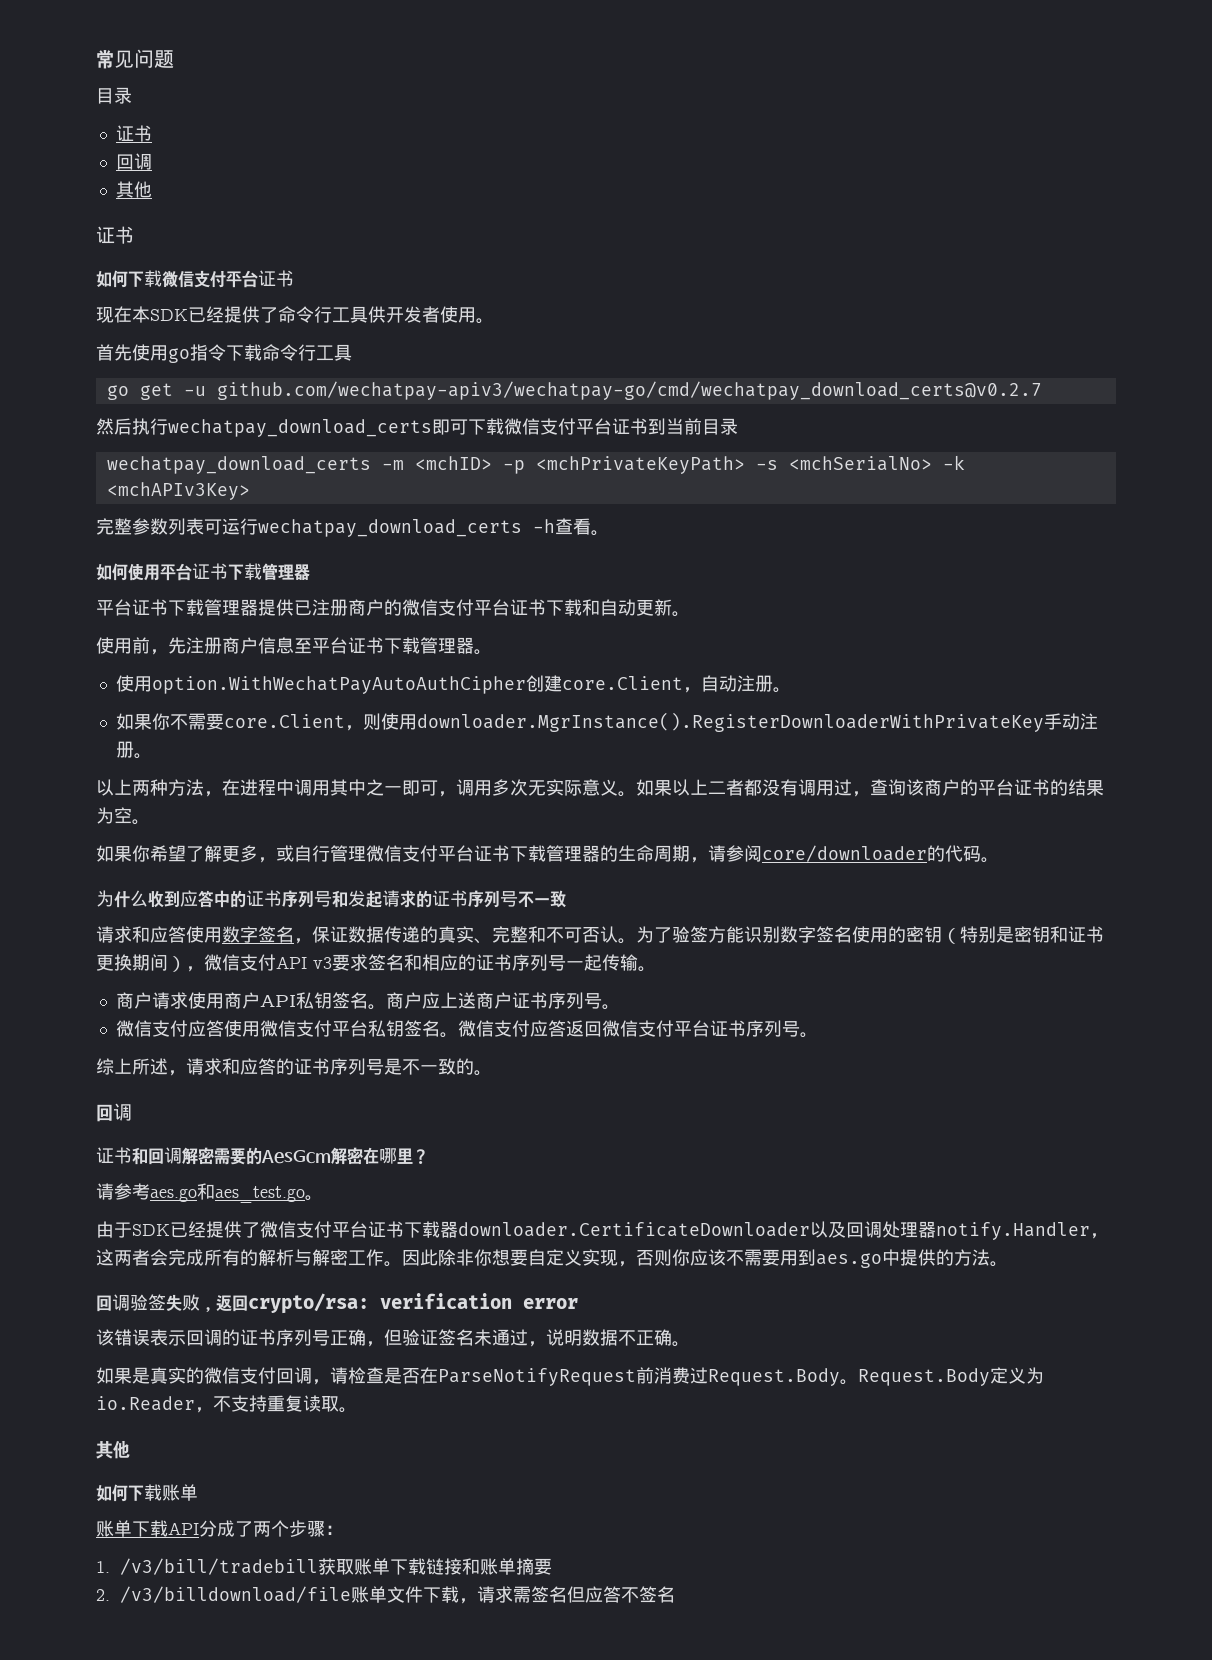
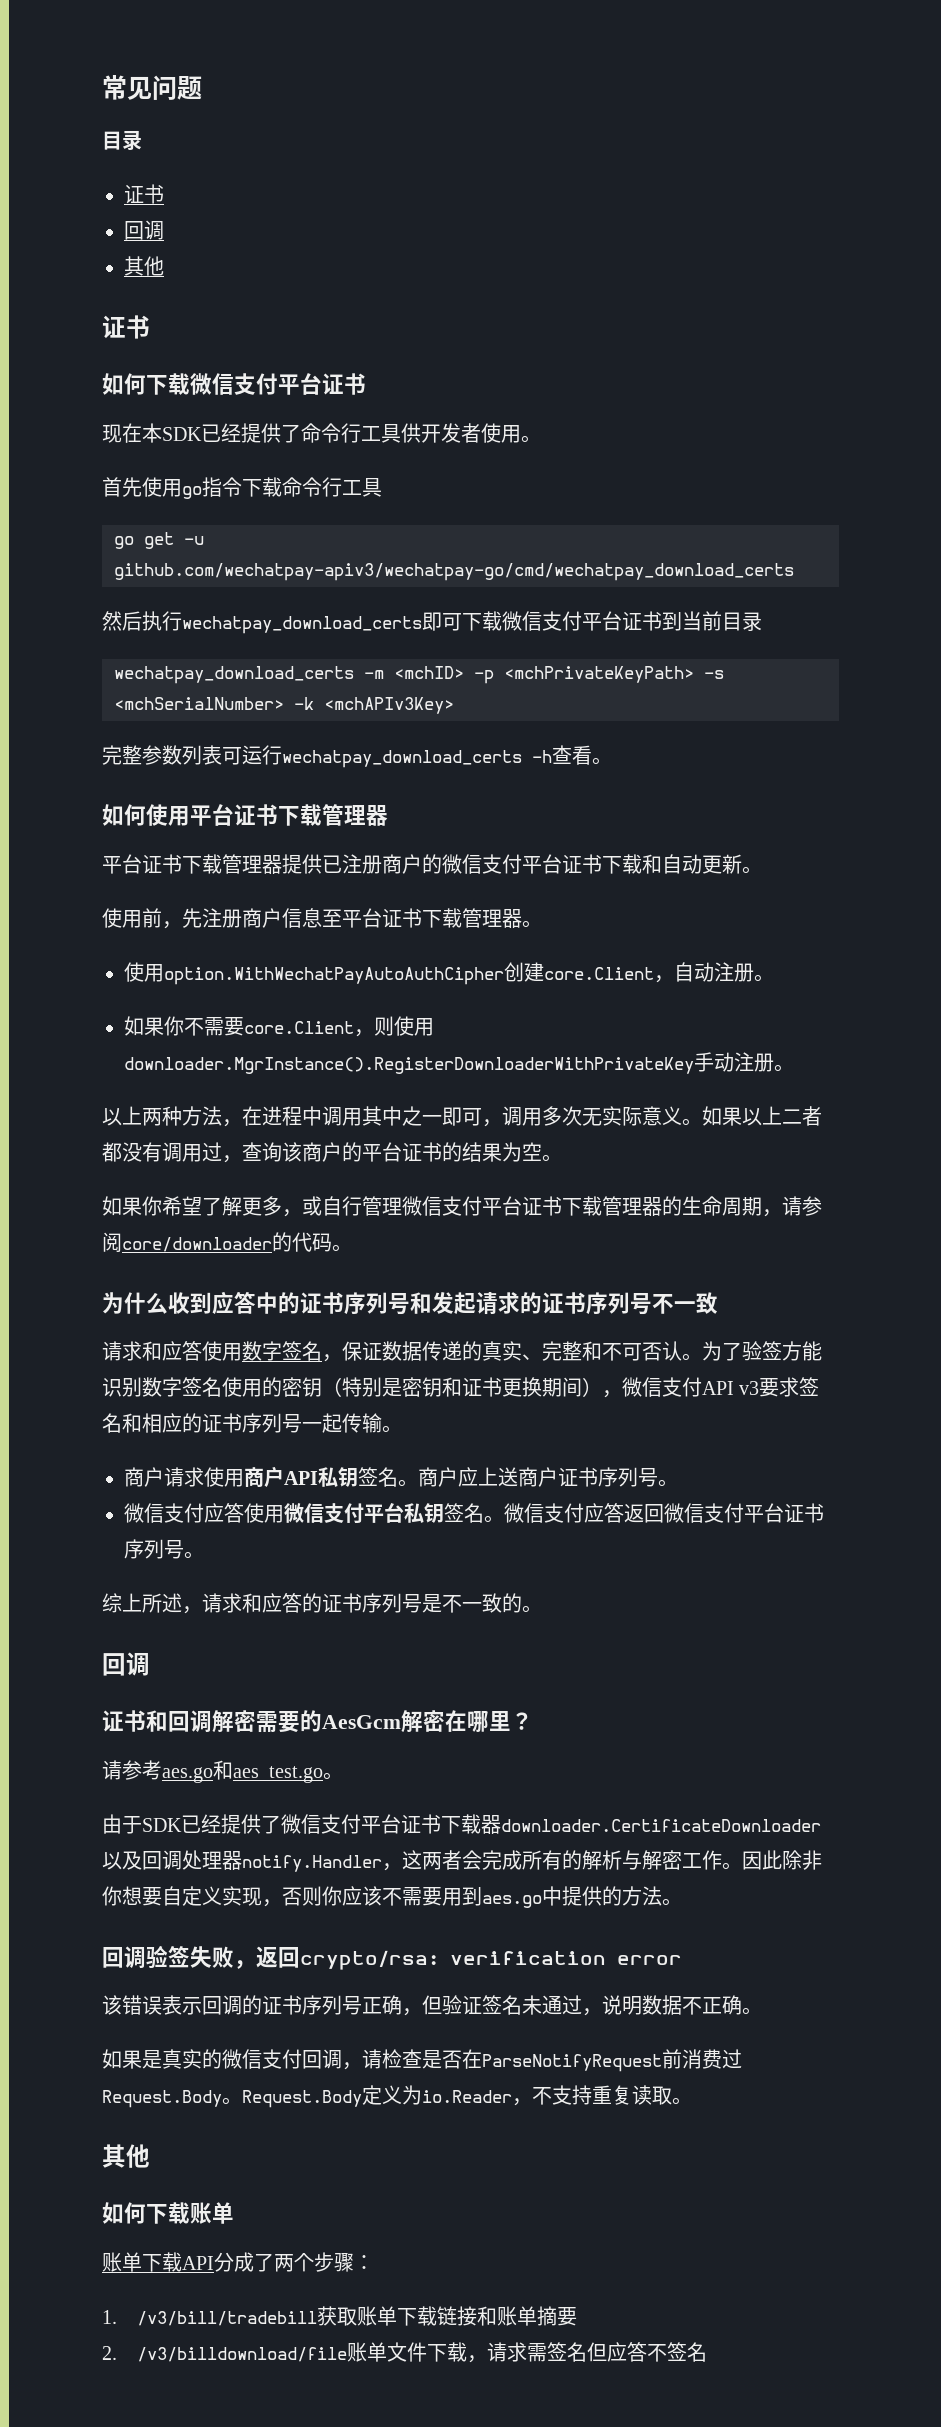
- go get -u github.com/wechatpay-apiv3/wechatpay-go/cmd/wechatpay_download_certs@v0.2.7
+ go get -u github.com/wechatpay-apiv3/wechatpay-go/cmd/wechatpay_download_certs
- wechatpay_download_certs -m <mchID> -p <mchPrivateKeyPath> -s <mchSerialNo> -k <mchAPIv3Key>
+ wechatpay_download_certs -m <mchID> -p <mchPrivateKeyPath> -s <mchSerialNumber> -k <mchAPIv3Key>

